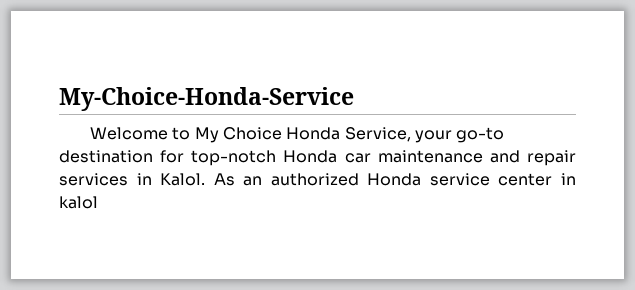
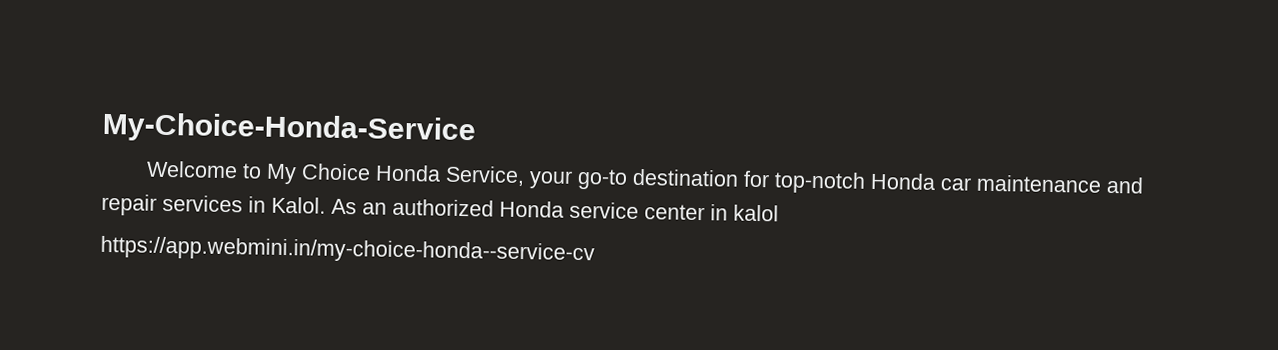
+ https://app.webmini.in/my-choice-honda--service-cv

